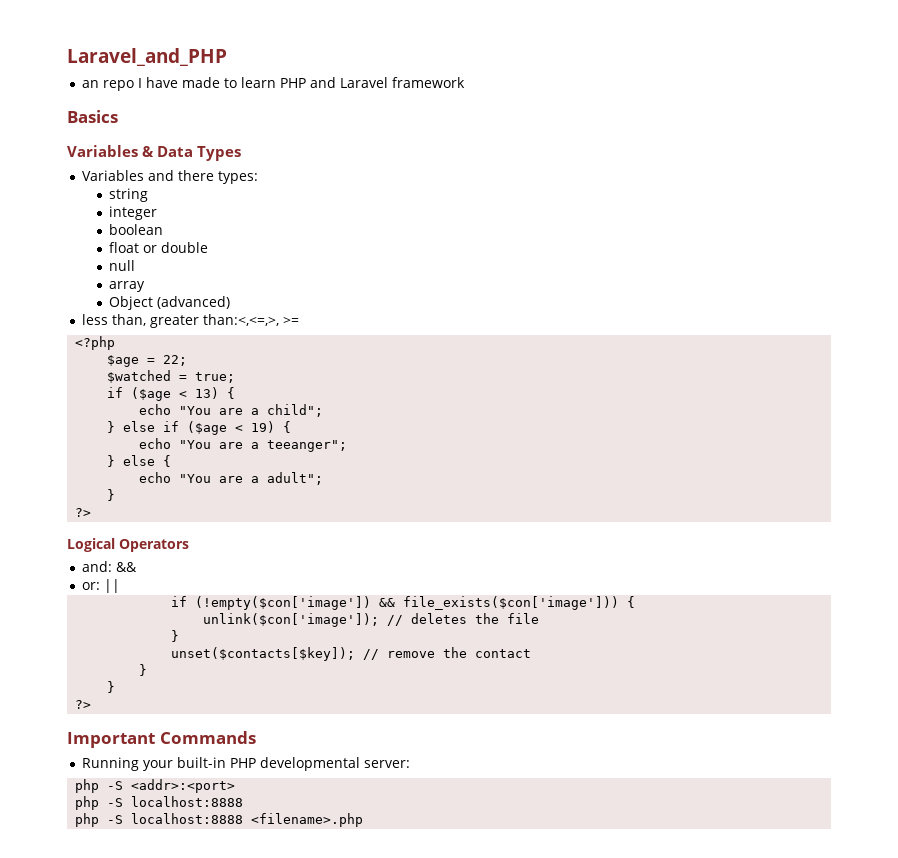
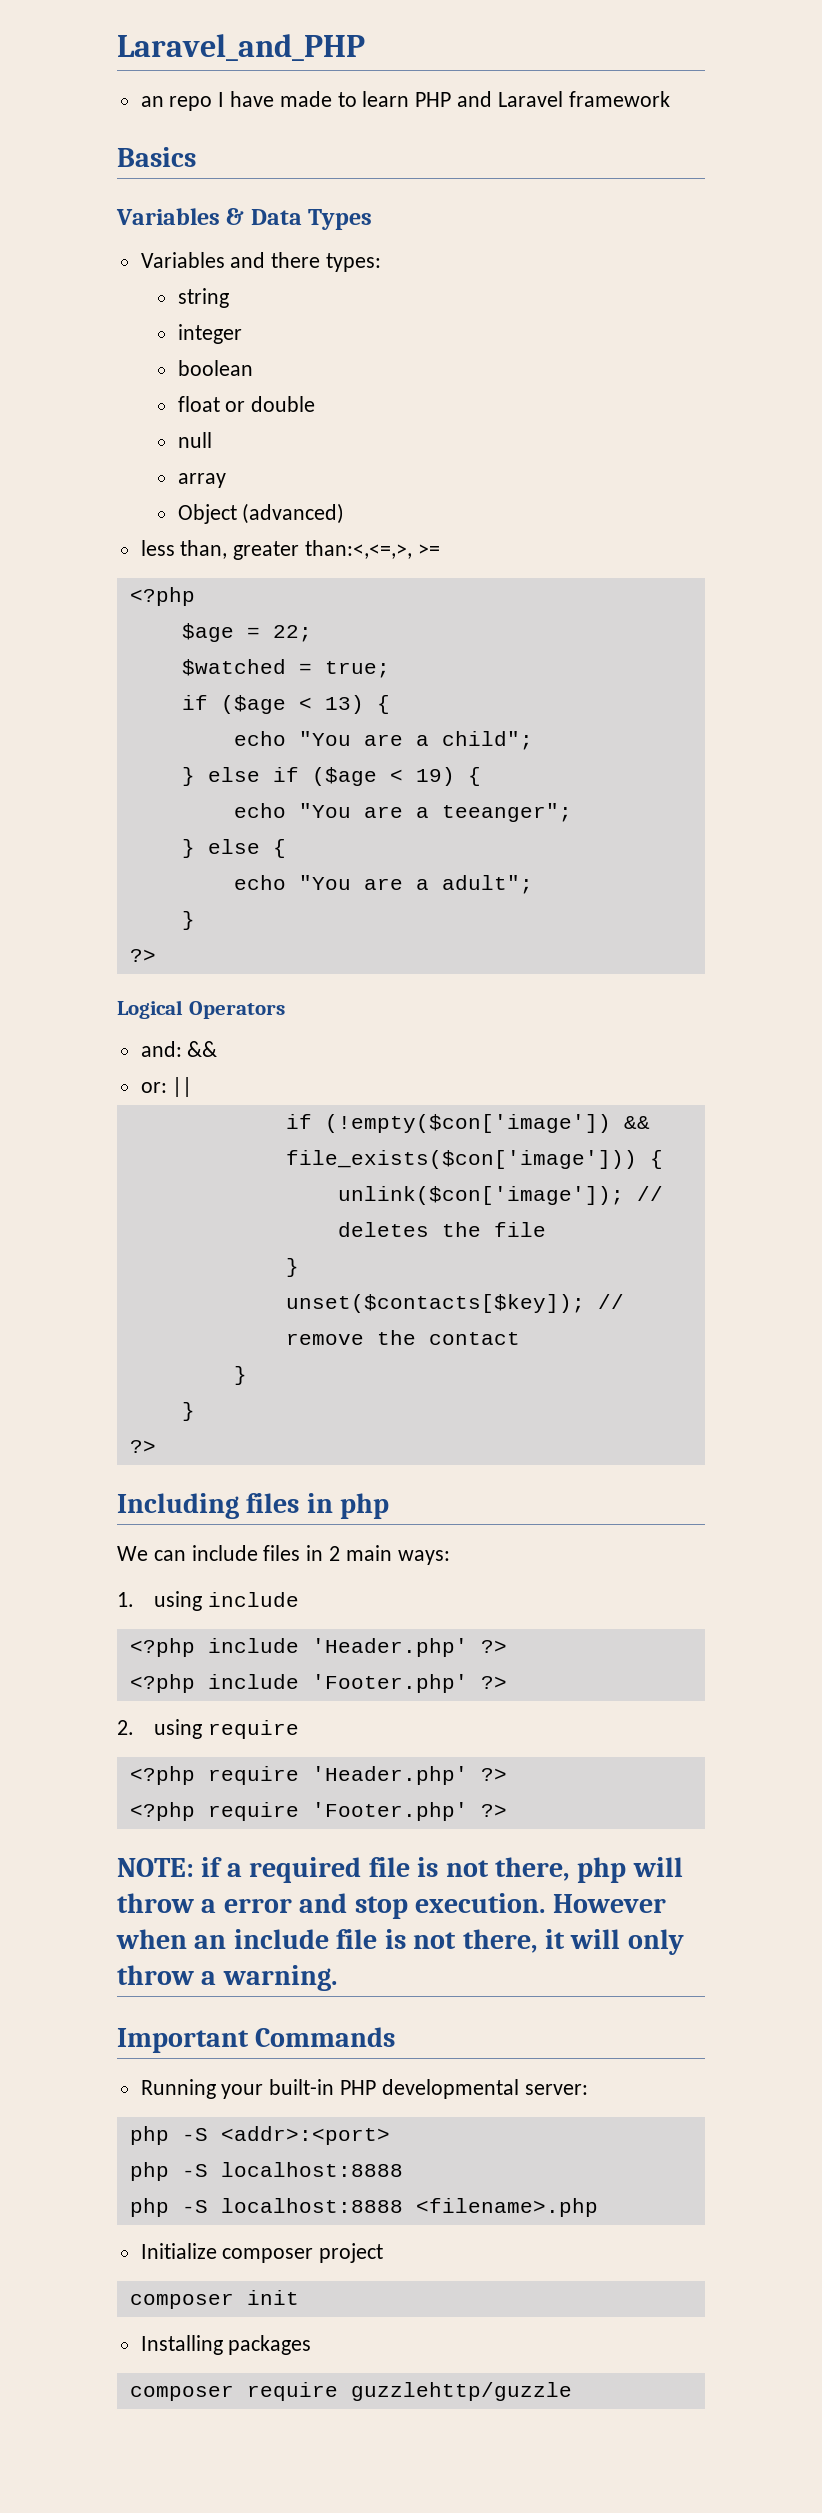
+ Including files in php
+ We can include files in 2 main ways:
+ 1. using include
+ <?php include 'Header.php' ?>
+ <?php include 'Footer.php' ?>
+ 2. using require
+ <?php require 'Header.php' ?>
+ <?php require 'Footer.php' ?>
+ NOTE: if a required file is not there, php will throw a error and stop execution. However when an include file is not there, it will only throw a warning.
+ Initialize composer project
+ composer init
+ Installing packages
+ composer require guzzlehttp/guzzle

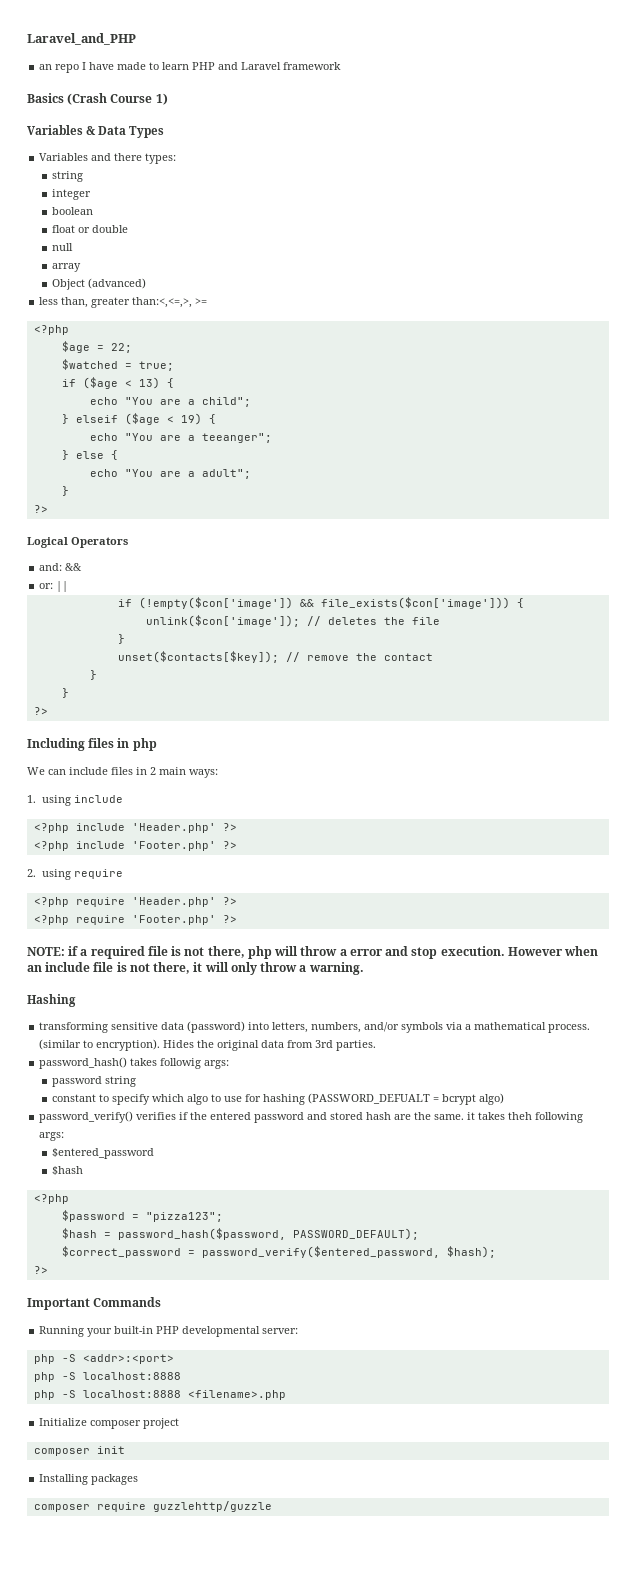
- Basics
+ Basics (Crash Course 1)
- } else if ($age < 19) {
+ } elseif ($age < 19) {
+ Hashing
+ transforming sensitive data (password) into letters, numbers, and/or symbols via a mathematical process. (similar to encryption). Hides the original data from 3rd parties.
+ password_hash() takes followig args:
+ password string
+ constant to specify which algo to use for hashing (PASSWORD_DEFUALT = bcrypt algo)
+ password_verify() verifies if the entered password and stored hash are the same. it takes theh following args:
+ $entered_password
+ $hash
+ <?php
+ $password = "pizza123";
+ $hash = password_hash($password, PASSWORD_DEFAULT);
+ $correct_password = password_verify($entered_password, $hash);
+ ?>

